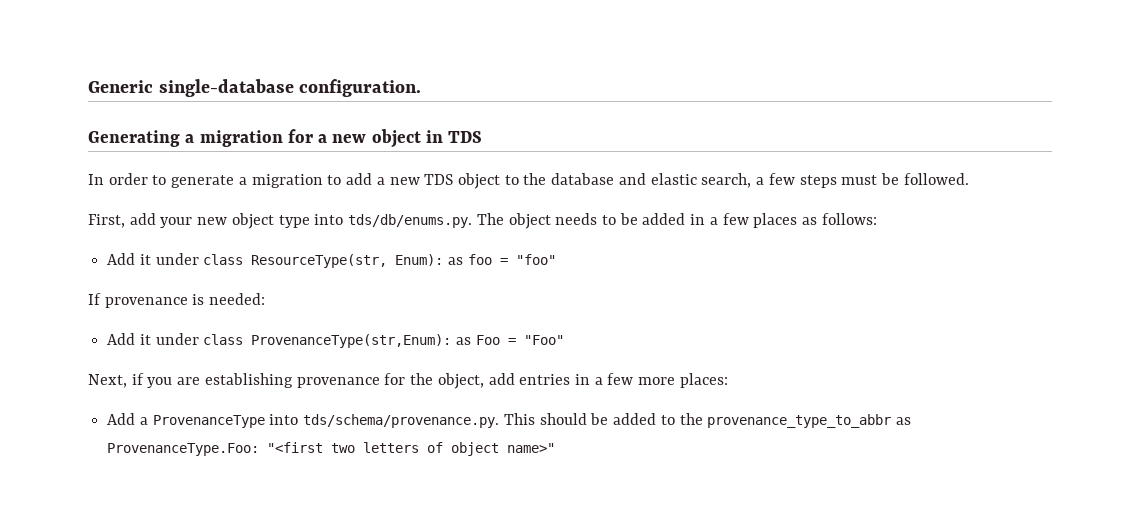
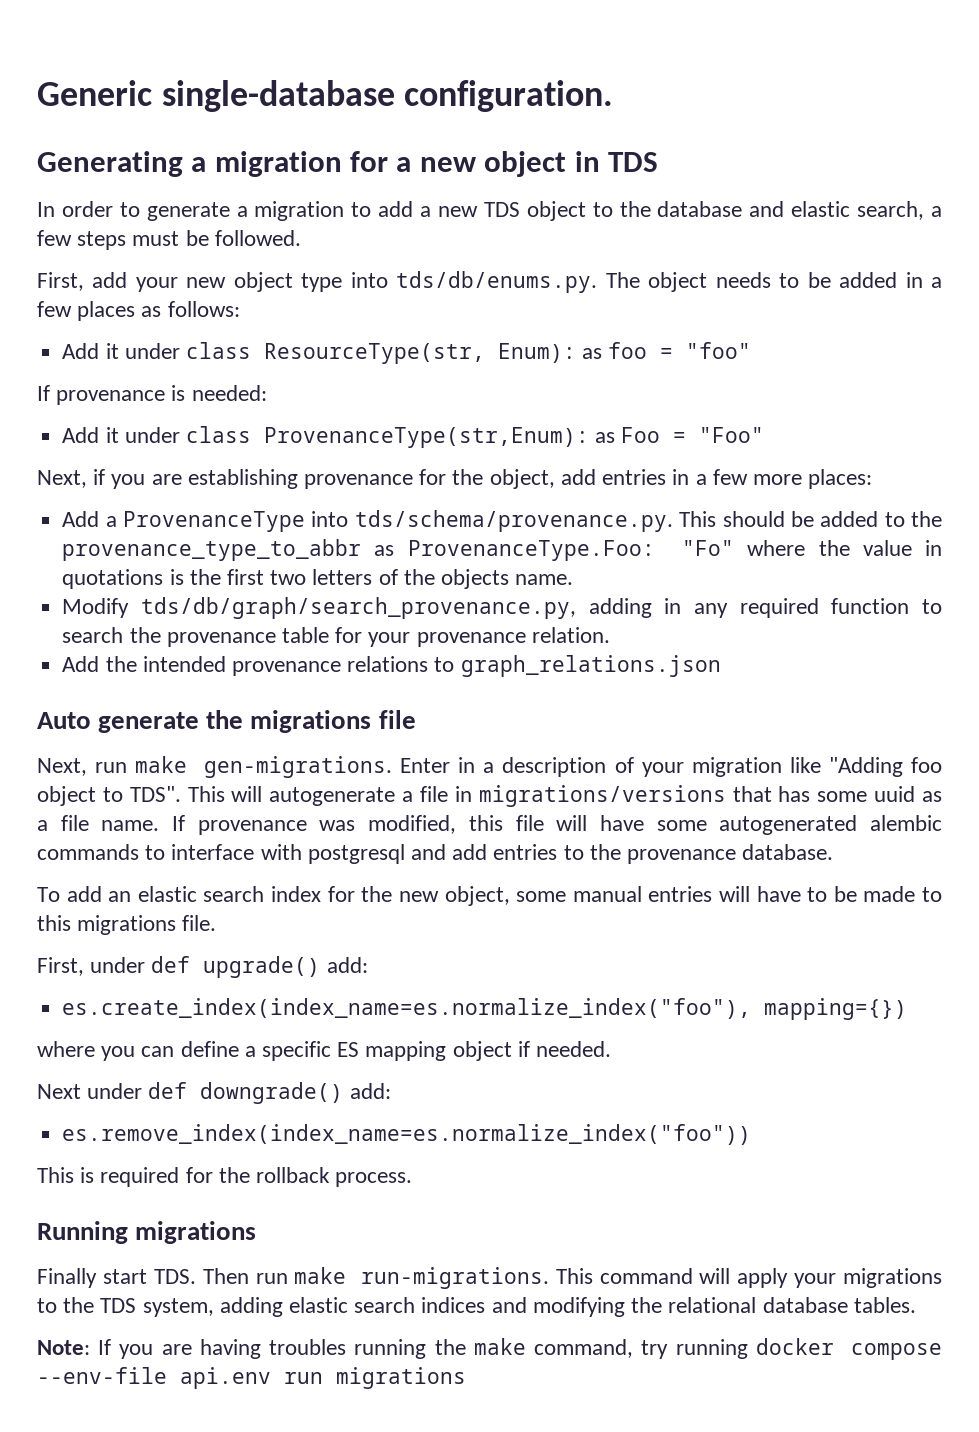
- Add a ProvenanceType into tds/schema/provenance.py. This should be added to the provenance_type_to_abbr as ProvenanceType.Foo: "<first two letters of object name>"
+ Add a ProvenanceType into tds/schema/provenance.py. This should be added to the provenance_type_to_abbr as ProvenanceType.Foo: "Fo" where the value in quotations is the first two letters of the objects name.
+ Modify tds/db/graph/search_provenance.py, adding in any required function to search the provenance table for your provenance relation.
+ Add the intended provenance relations to graph_relations.json
+ Auto generate the migrations file
+ Next, run make gen-migrations. Enter in a description of your migration like "Adding foo object to TDS". This will autogenerate a file in migrations/versions that has some uuid as a file name. If provenance was modified, this file will have some autogenerated alembic commands to interface with postgresql and add entries to the provenance database.
+ To add an elastic search index for the new object, some manual entries will have to be made to this migrations file.
+ First, under def upgrade() add:
+ es.create_index(index_name=es.normalize_index("foo"), mapping={})
+ where you can define a specific ES mapping object if needed.
+ Next under def downgrade() add:
+ es.remove_index(index_name=es.normalize_index("foo"))
+ This is required for the rollback process.
+ Running migrations
+ Finally start TDS. Then run make run-migrations. This command will apply your migrations to the TDS system, adding elastic search indices and modifying the relational database tables.
+ Note: If you are having troubles running the make command, try running docker compose --env-file api.env run migrations

